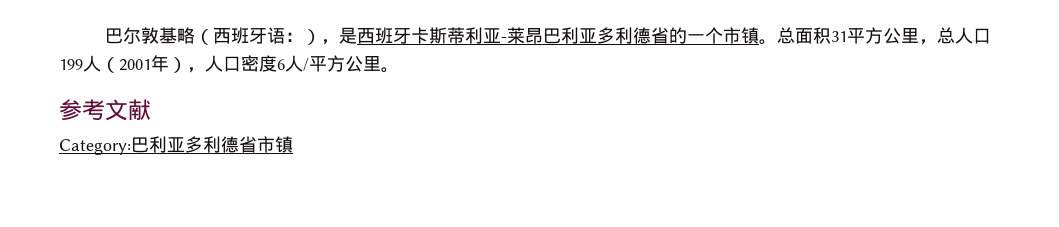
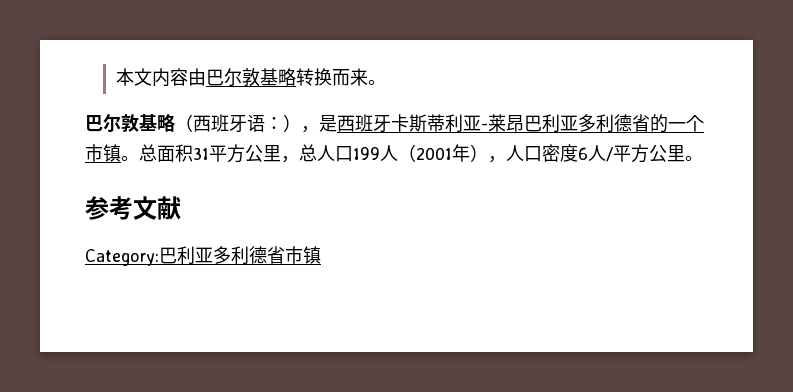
+ 本文内容由巴尔敦基略转换而来。

